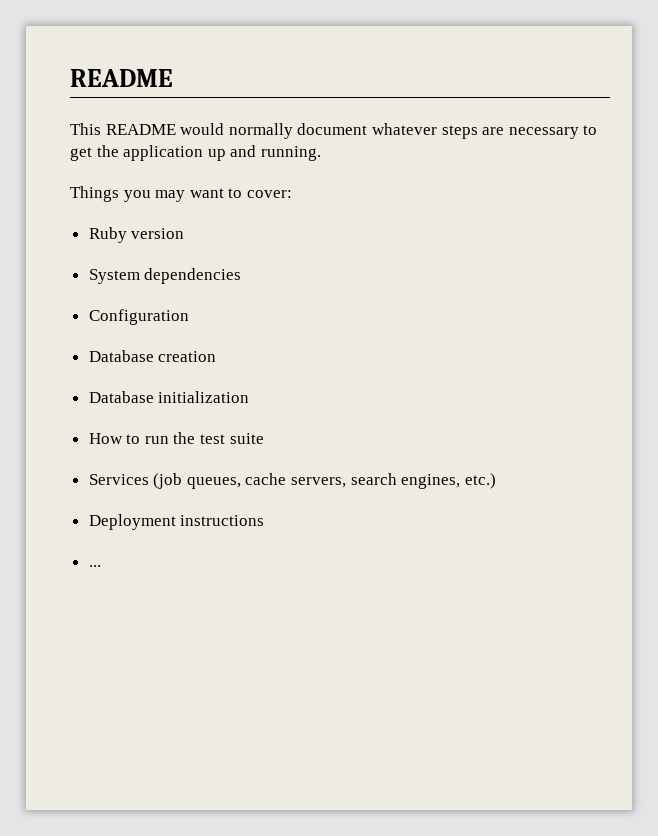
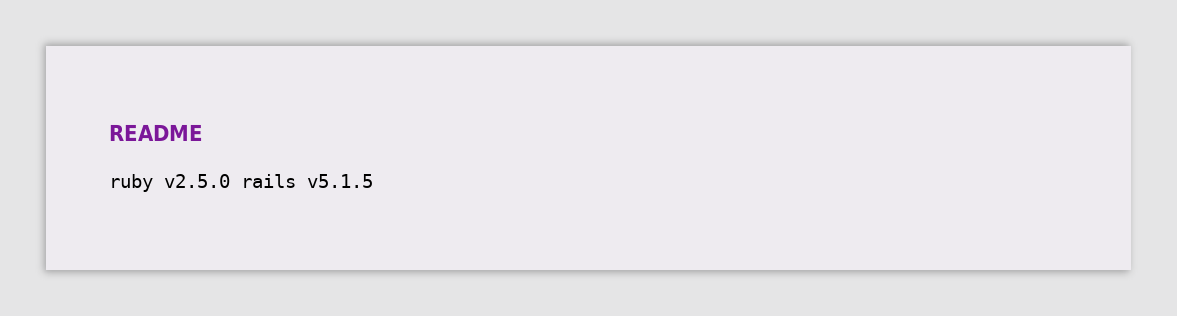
- This README would normally document whatever steps are necessary to get the application up and running.
- Things you may want to cover:
- Ruby version
- System dependencies
- Configuration
- Database creation
- Database initialization
- How to run the test suite
- Services (job queues, cache servers, search engines, etc.)
- Deployment instructions
- ...
+ ruby v2.5.0 rails v5.1.5

